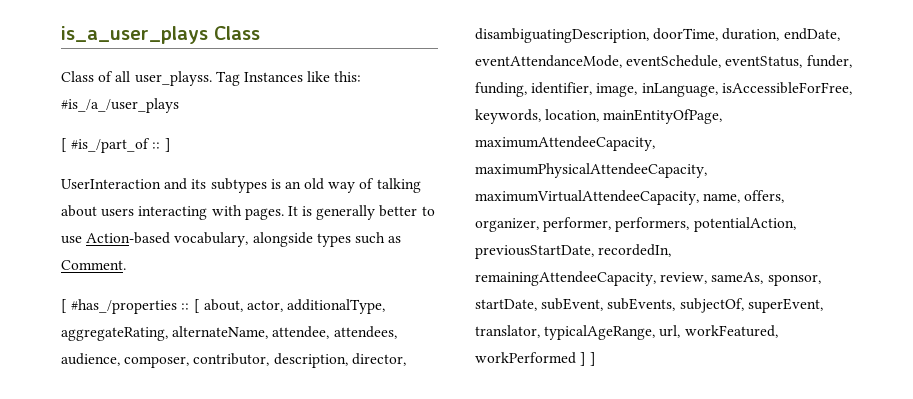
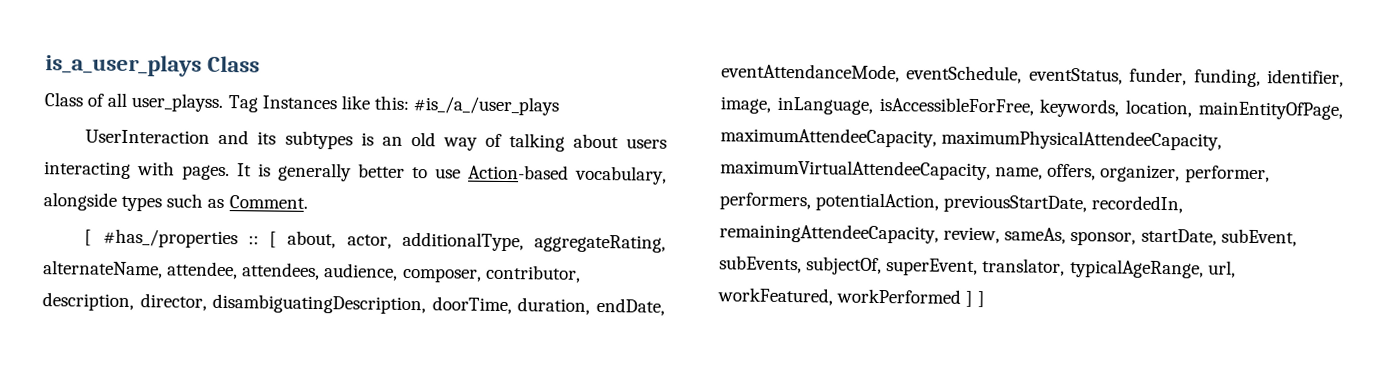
- [ #is_/part_of :: ]

